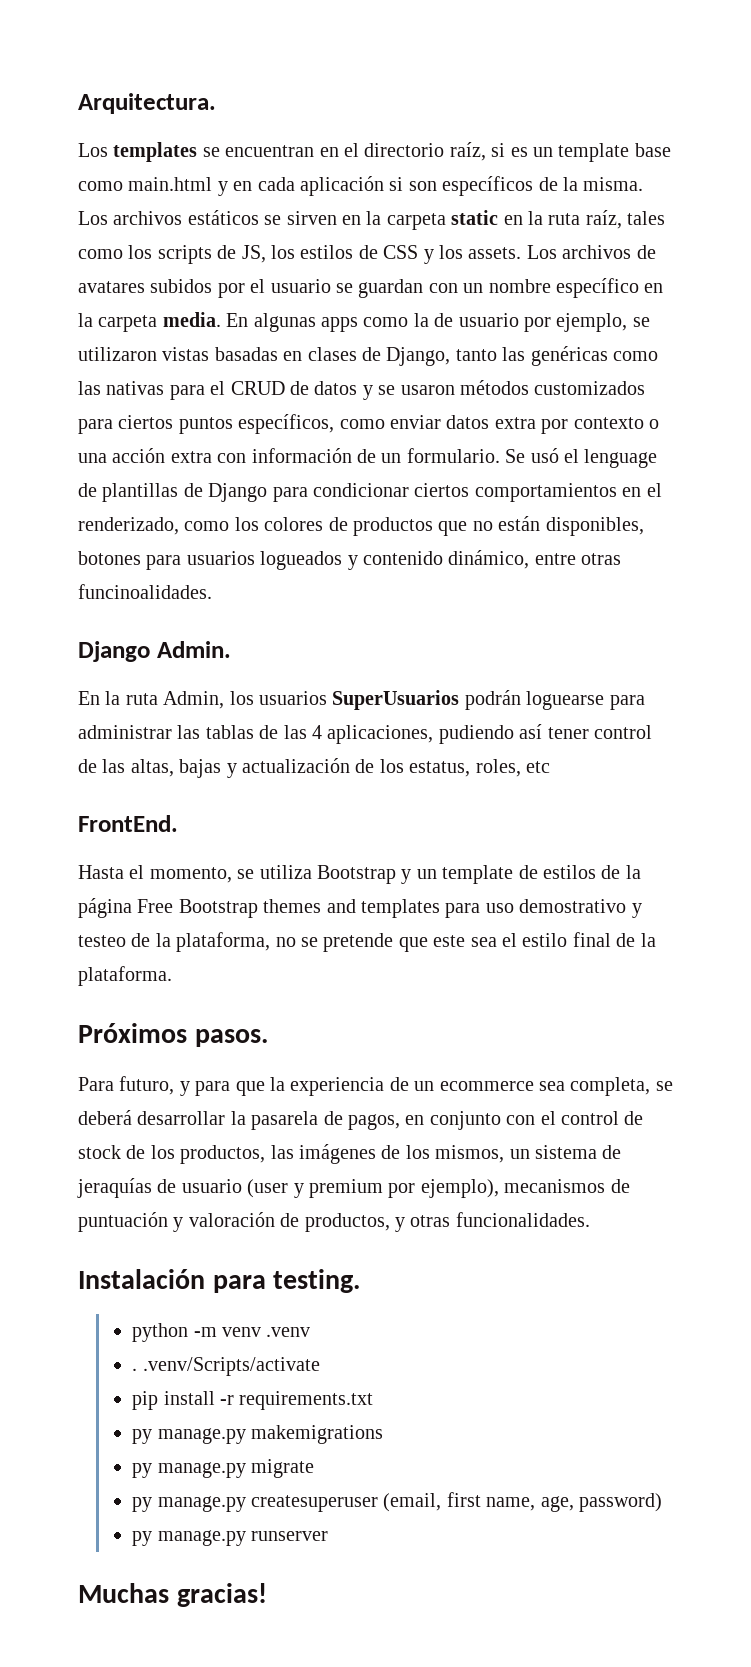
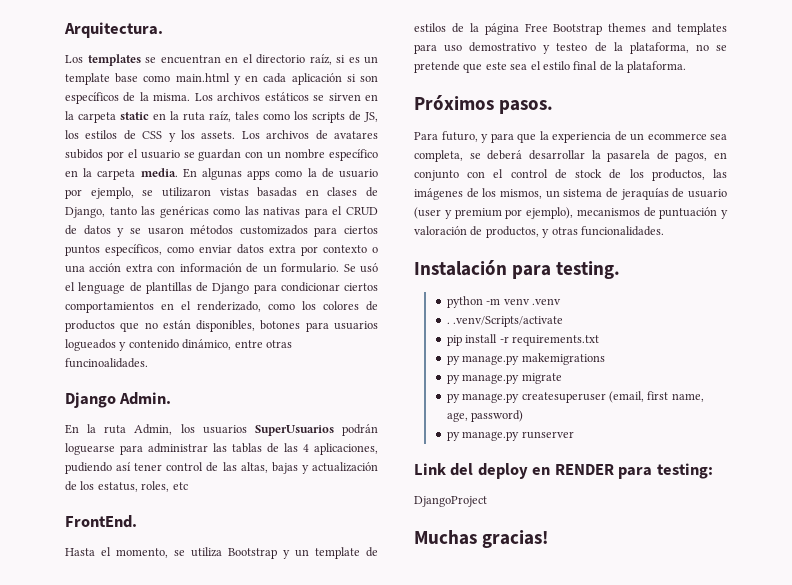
+ Link del deploy en RENDER para testing:
+ DjangoProject

